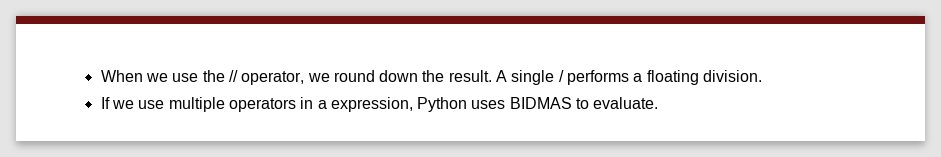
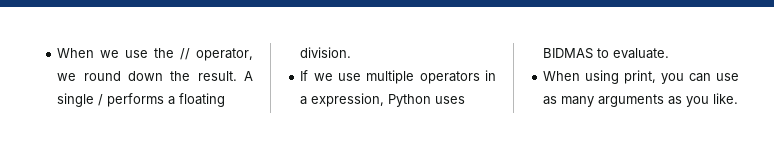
+ When using print, you can use as many arguments as you like.

